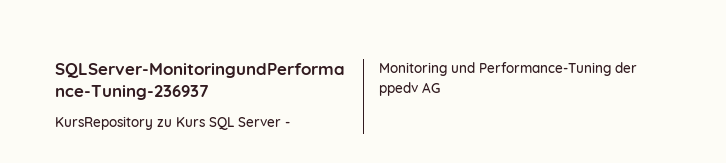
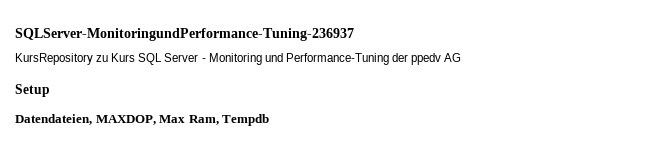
+ Setup
+ Datendateien, MAXDOP, Max Ram, Tempdb

